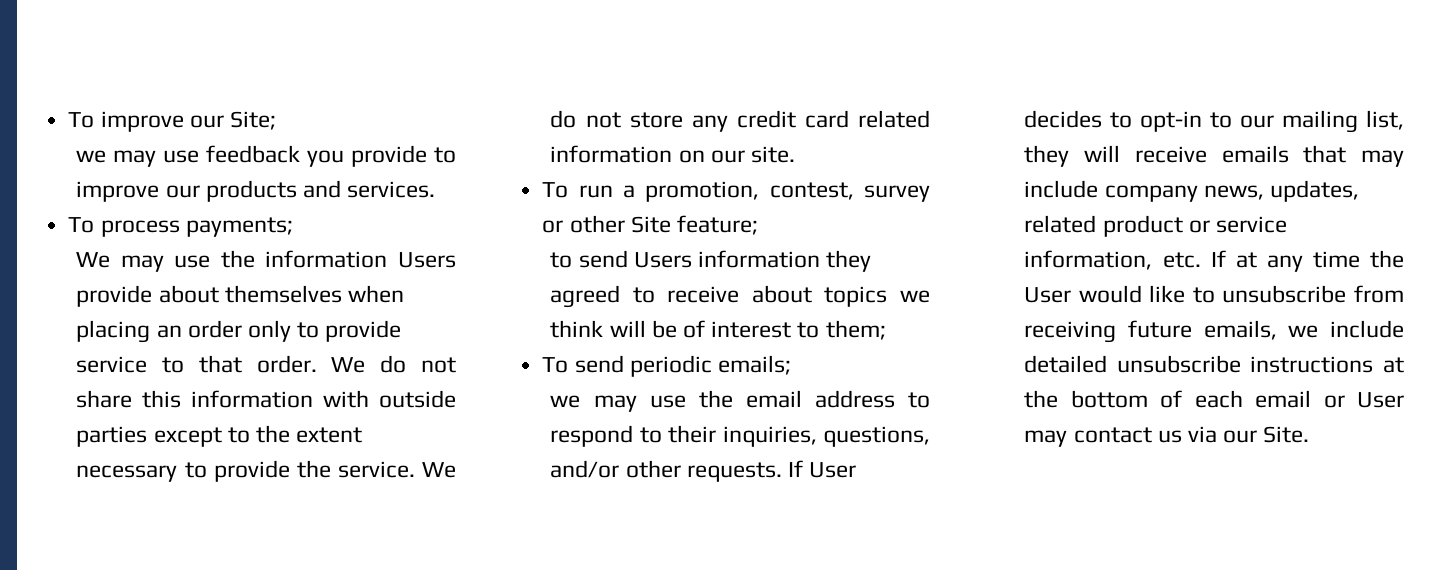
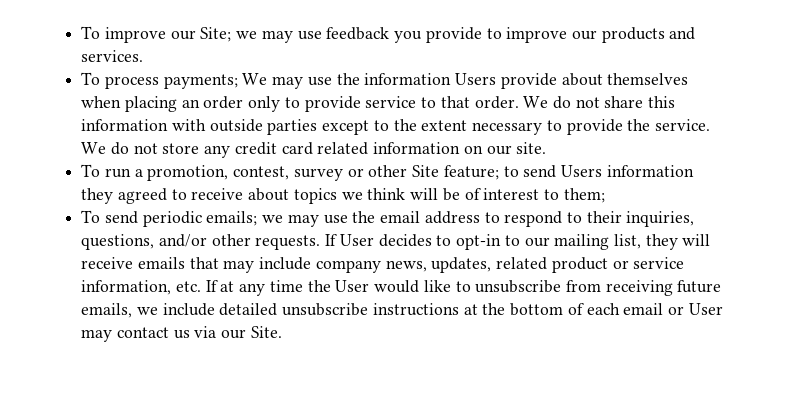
- To improve our Site;
- we may use feedback you provide to improve our products and services.
+ To improve our Site; we may use feedback you provide to improve our products and services.
- To process payments;
- We may use the information Users provide about themselves when placing an order only to provide service to that order.
+ To process payments; We may use the information Users provide about themselves when placing an order only to provide service to that order.
- To run a promotion, contest, survey or other Site feature;
- to send Users information they agreed to receive about topics we think will be of interest to them;
+ To run a promotion, contest, survey or other Site feature; to send Users information they agreed to receive about topics we think will be of interest to them;
- To send periodic emails;
- we may use the email address to respond to their inquiries, questions, and/or other requests.
+ To send periodic emails; we may use the email address to respond to their inquiries, questions, and/or other requests.

